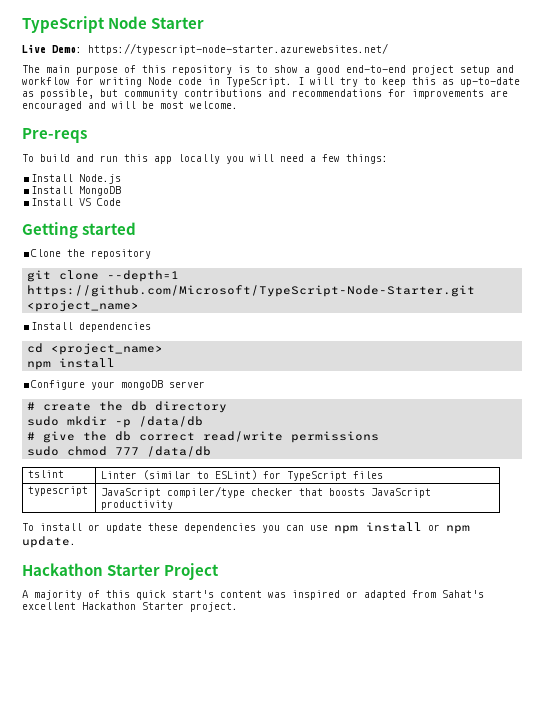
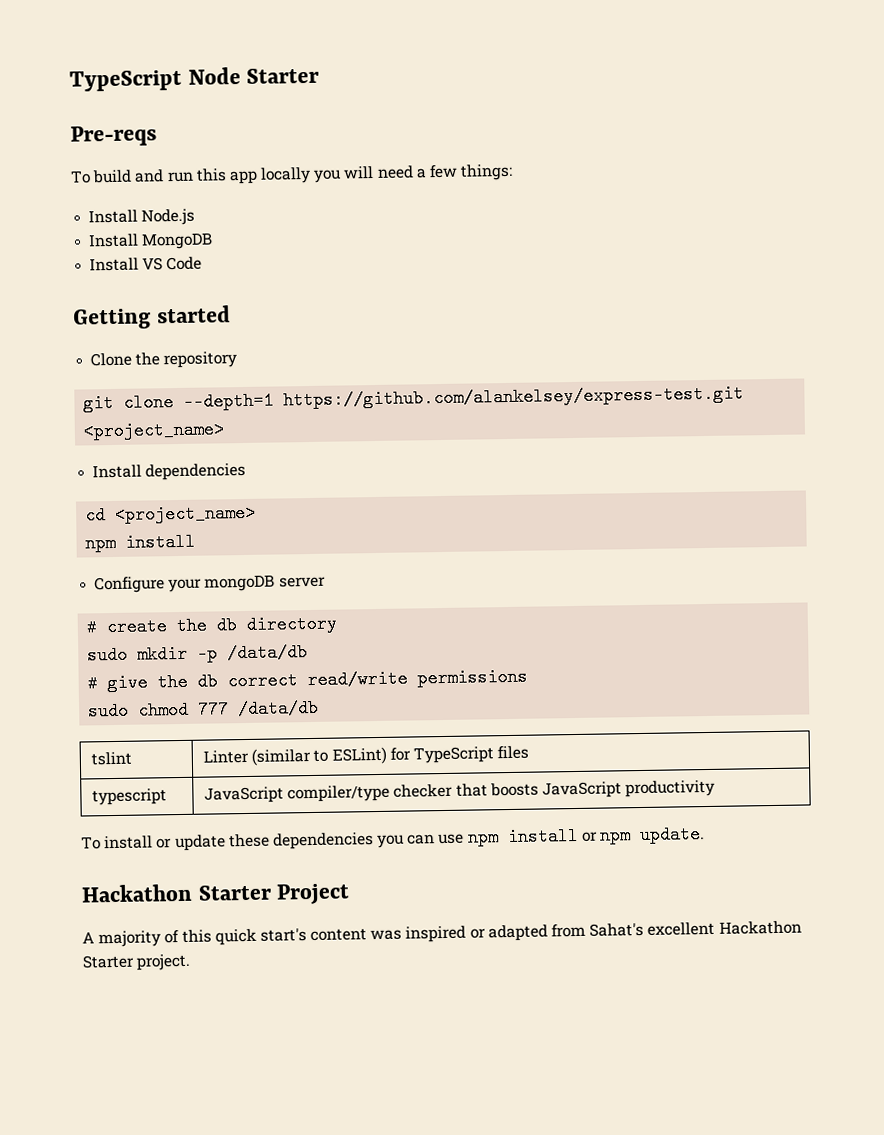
- Live Demo: https://typescript-node-starter.azurewebsites.net/
- The main purpose of this repository is to show a good end-to-end project setup and workflow for writing Node code in TypeScript. I will try to keep this as up-to-date as possible, but community contributions and recommendations for improvements are encouraged and will be most welcome.
- git clone --depth=1 https://github.com/Microsoft/TypeScript-Node-Starter.git <project_name>
+ git clone --depth=1 https://github.com/alankelsey/express-test.git <project_name>

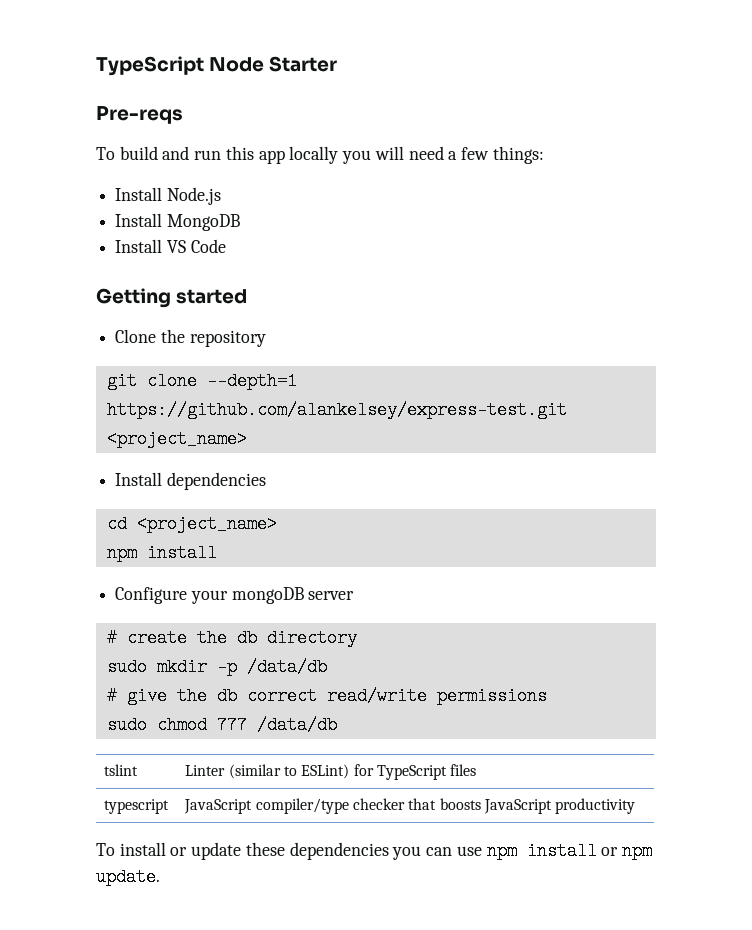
- Hackathon Starter Project
- A majority of this quick start's content was inspired or adapted from Sahat's excellent Hackathon Starter project.

